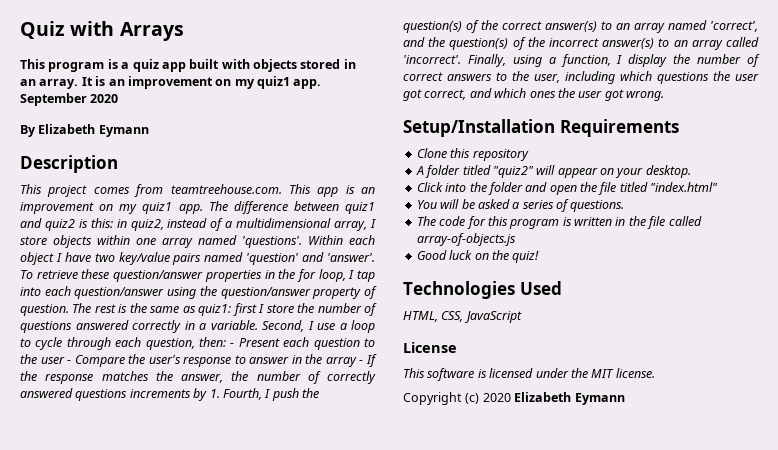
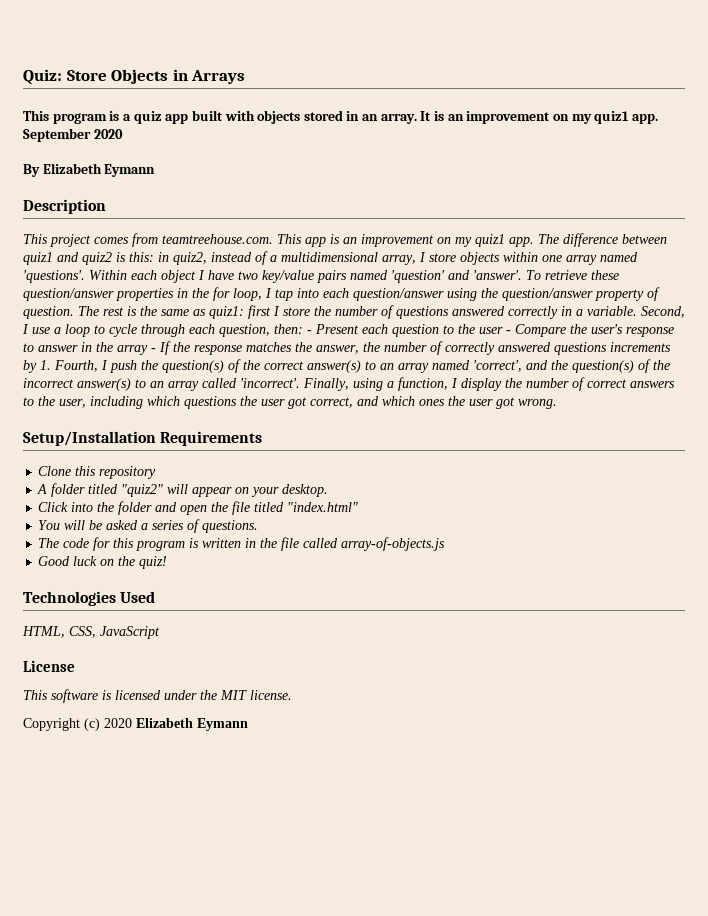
- Quiz with Arrays
+ Quiz: Store Objects in Arrays

